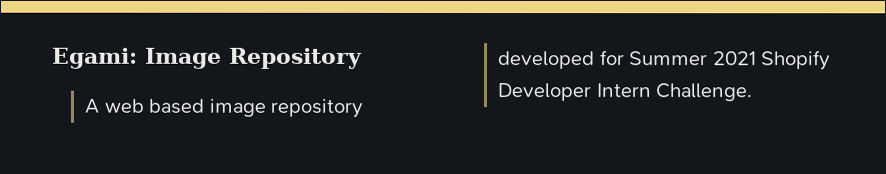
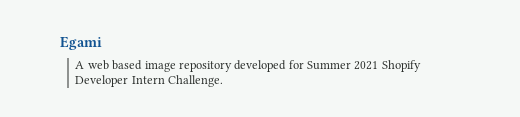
- Egami: Image Repository
+ Egami

